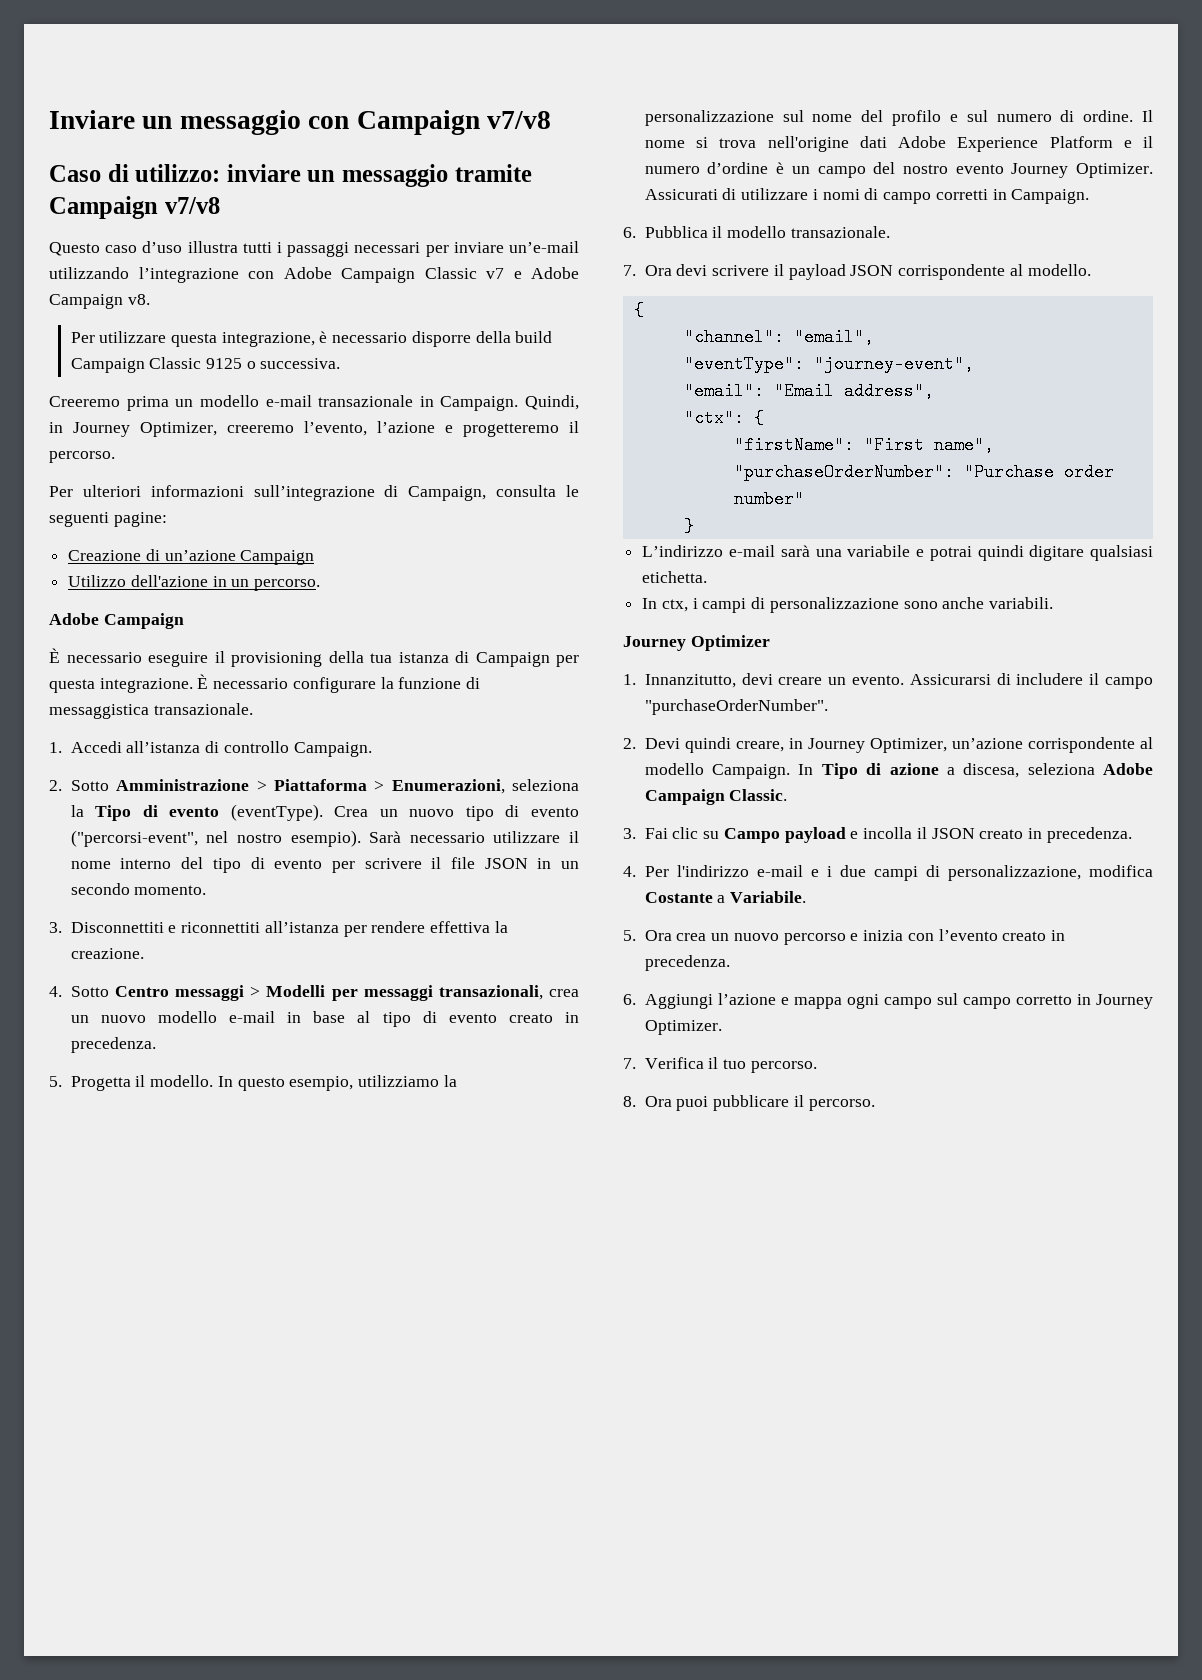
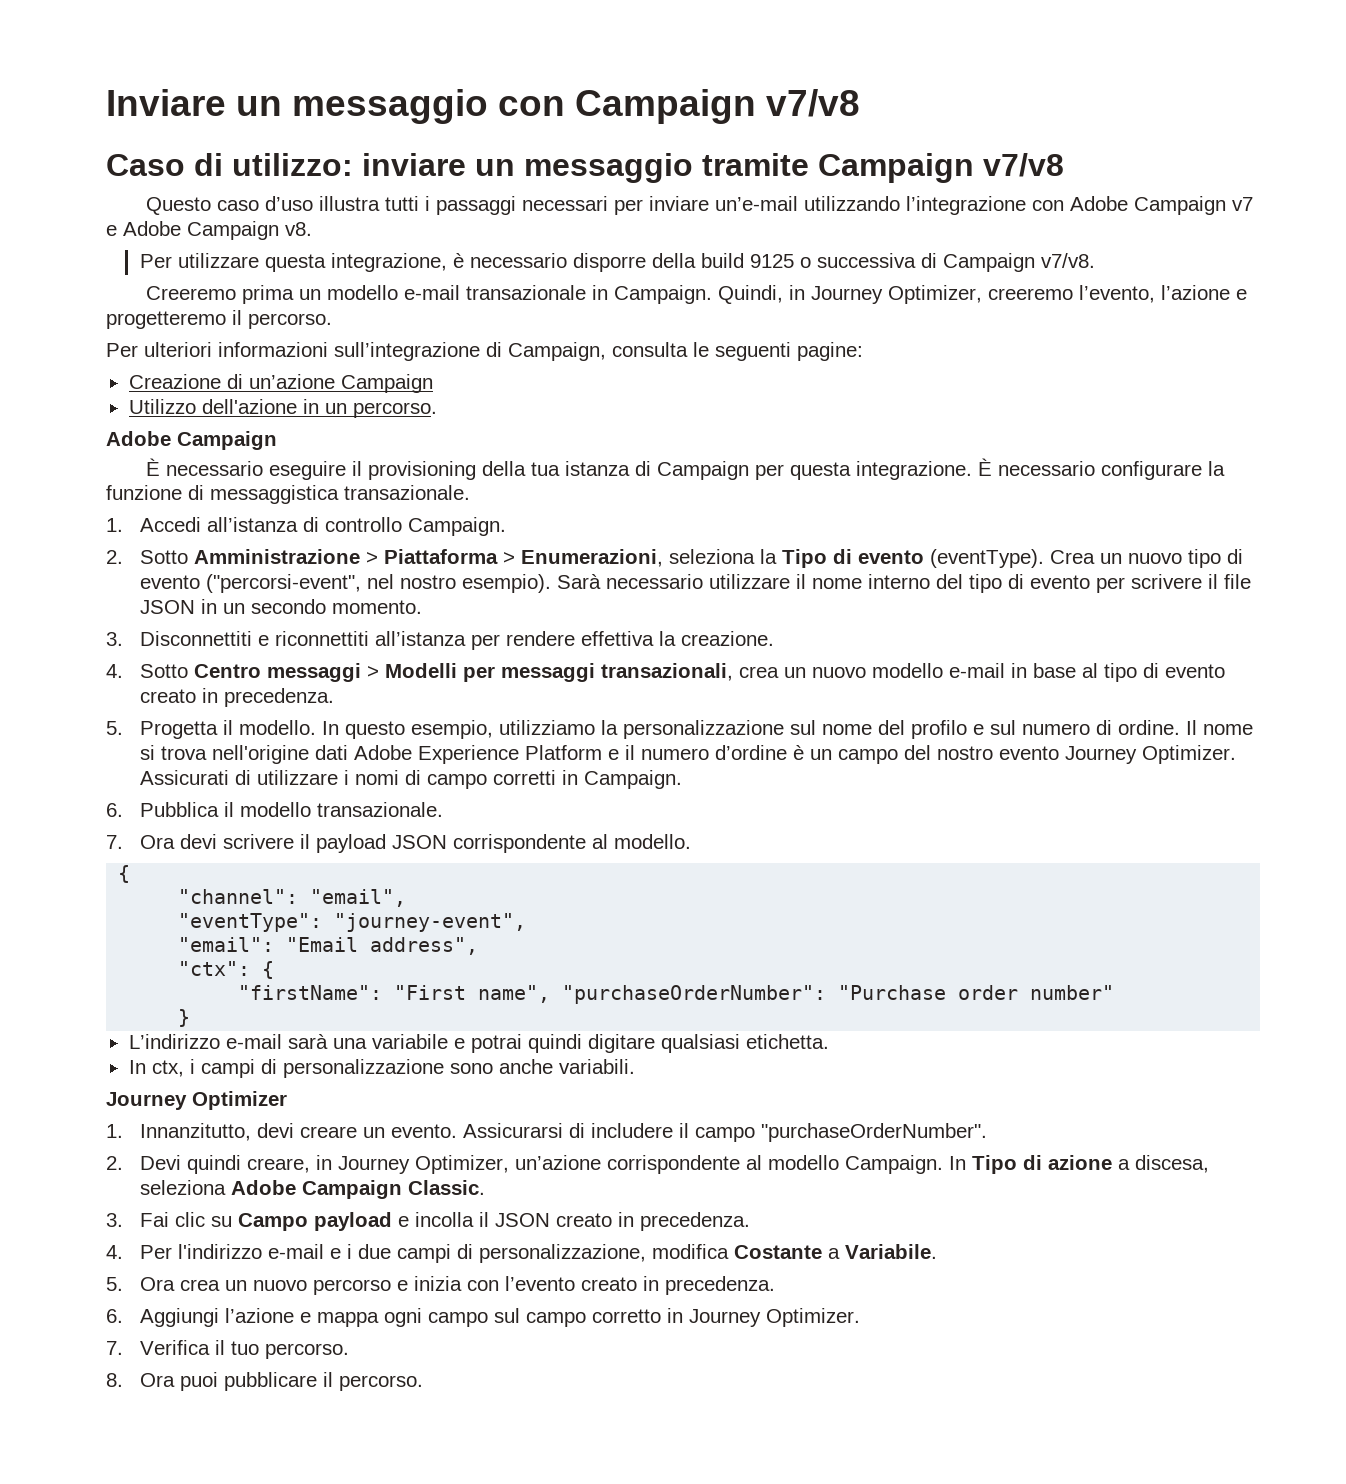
- Questo caso d’uso illustra tutti i passaggi necessari per inviare un’e-mail utilizzando l’integrazione con Adobe Campaign Classic v7 e Adobe Campaign v8.
+ Questo caso d’uso illustra tutti i passaggi necessari per inviare un’e-mail utilizzando l’integrazione con Adobe Campaign v7 e Adobe Campaign v8.
- Per utilizzare questa integrazione, è necessario disporre della build Campaign Classic 9125 o successiva.
+ Per utilizzare questa integrazione, è necessario disporre della build 9125 o successiva di Campaign v7/v8.

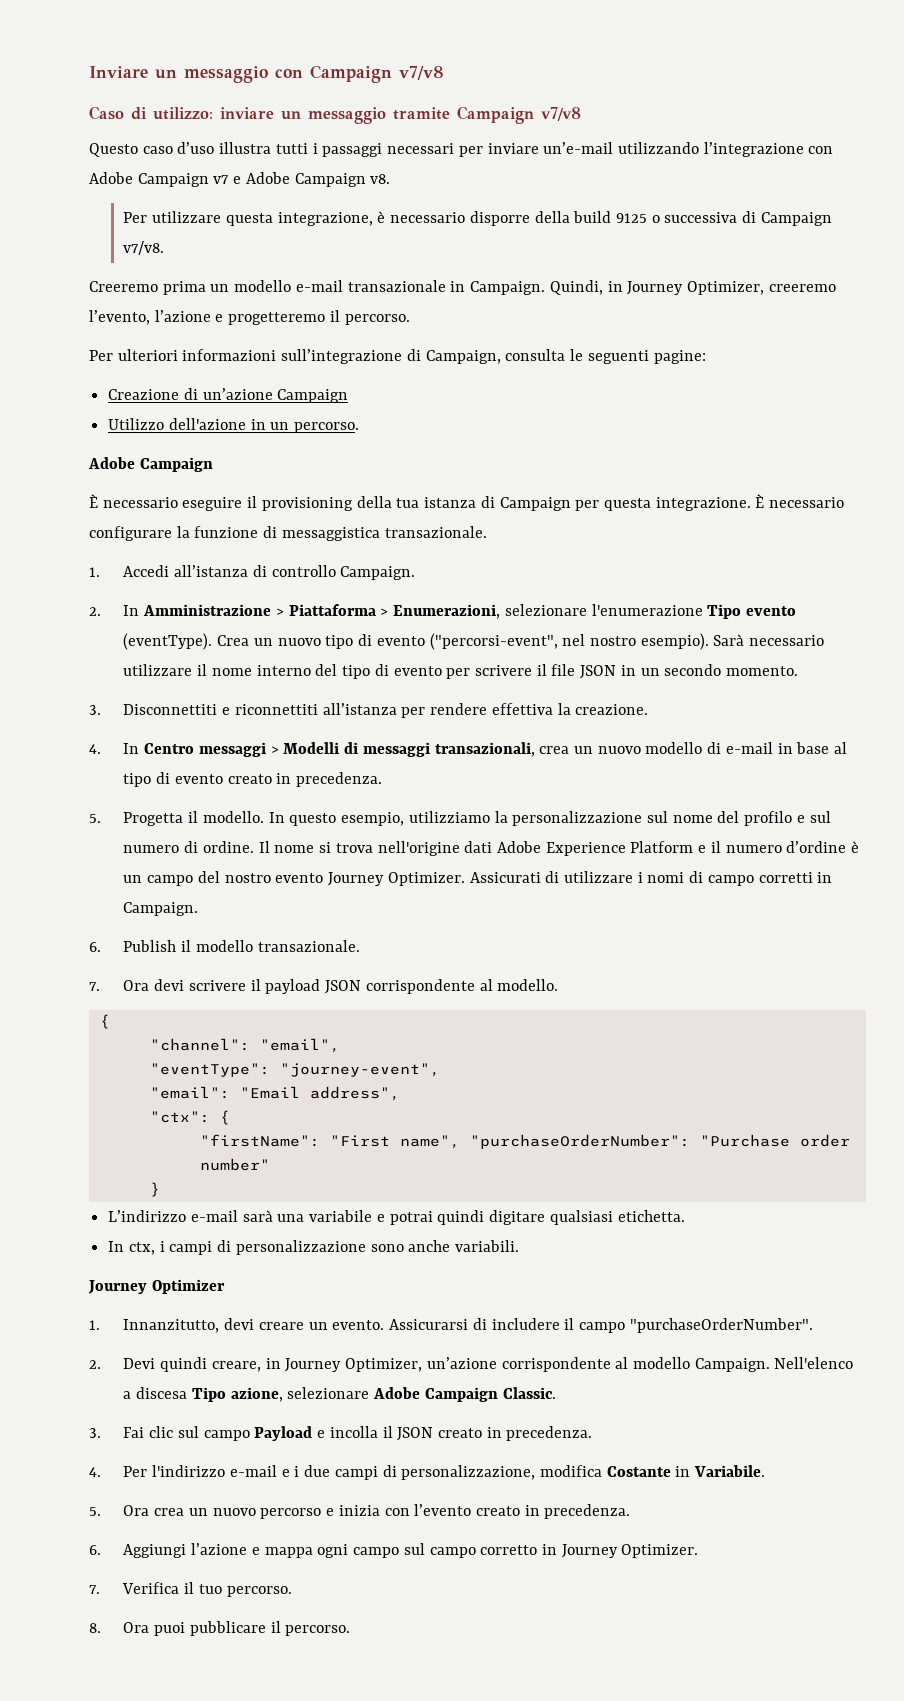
- 2. Sotto Amministrazione > Piattaforma > Enumerazioni, seleziona la Tipo di evento (eventType).
+ 2. In Amministrazione > Piattaforma > Enumerazioni, selezionare l'enumerazione Tipo evento (eventType).
- 4. Sotto Centro messaggi > Modelli per messaggi transazionali, crea un nuovo modello e-mail in base al tipo di evento creato in precedenza.
+ 4. In Centro messaggi > Modelli di messaggi transazionali, crea un nuovo modello di e-mail in base al tipo di evento creato in precedenza.
- 6. Pubblica il modello transazionale.
+ 6. Publish il modello transazionale.
- In Tipo di azione a discesa, seleziona Adobe Campaign Classic.
+ Nell'elenco a discesa Tipo azione, selezionare Adobe Campaign Classic.
- 3. Fai clic su Campo payload e incolla il JSON creato in precedenza.
+ 3. Fai clic sul campo Payload e incolla il JSON creato in precedenza.
- 4. Per l'indirizzo e-mail e i due campi di personalizzazione, modifica Costante a Variabile.
+ 4. Per l'indirizzo e-mail e i due campi di personalizzazione, modifica Costante in Variabile.

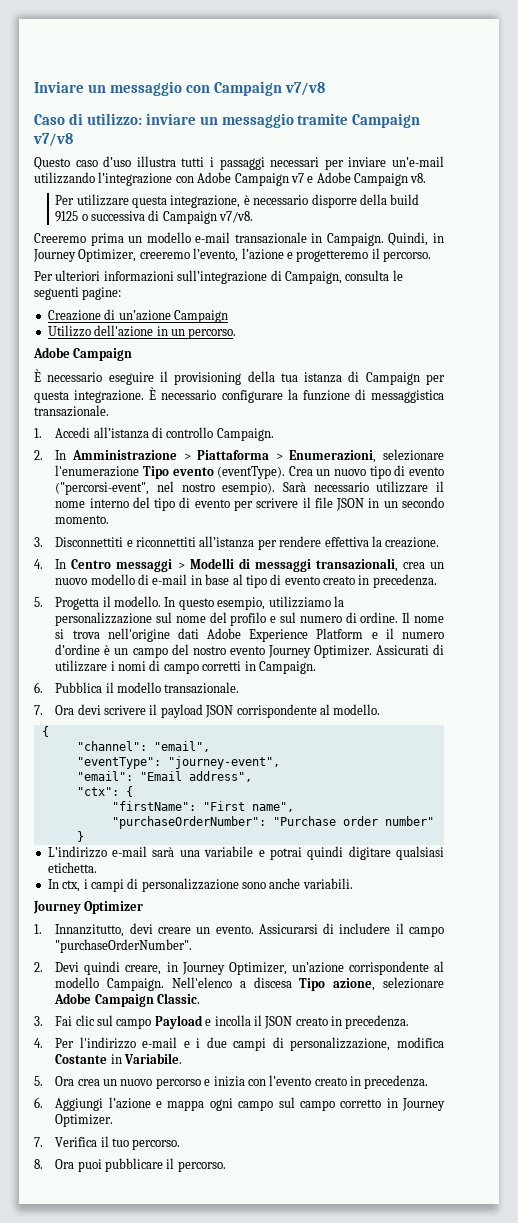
- 6. Publish il modello transazionale.
+ 6. Pubblica il modello transazionale.

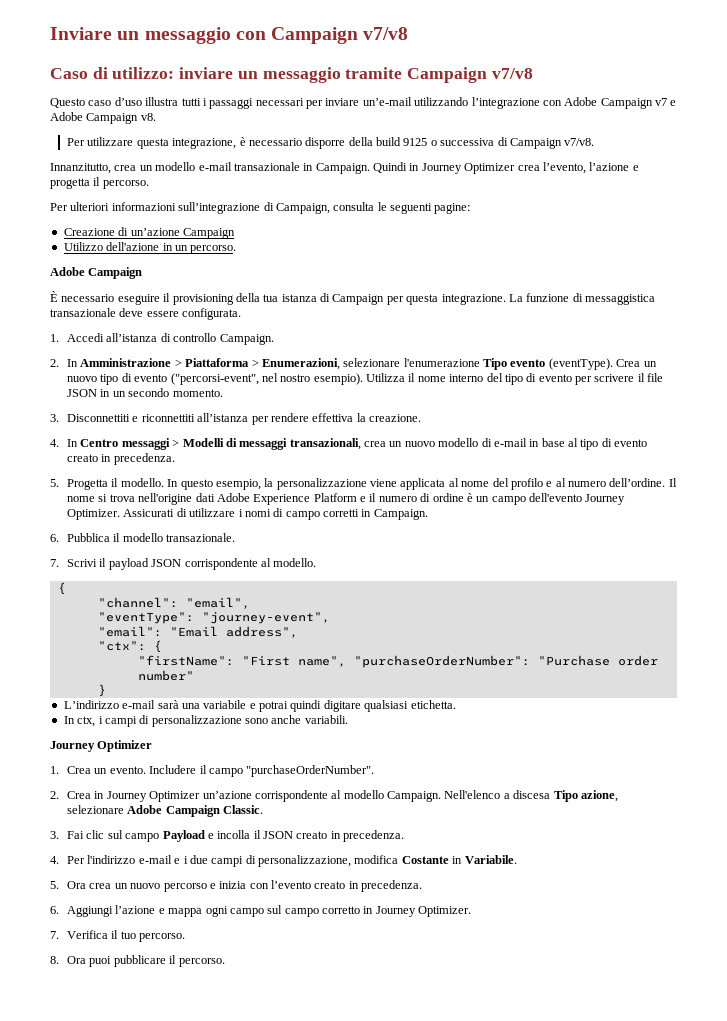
- Creeremo prima un modello e-mail transazionale in Campaign.
+ Innanzitutto, crea un modello e-mail transazionale in Campaign.
- Quindi, in Journey Optimizer, creeremo l’evento, l’azione e progetteremo il percorso.
+ Quindi in Journey Optimizer crea l’evento, l’azione e progetta il percorso.
- È necessario configurare la funzione di messaggistica transazionale.
+ La funzione di messaggistica transazionale deve essere configurata.
- Sarà necessario utilizzare il nome interno del tipo di evento per scrivere il file JSON in un secondo momento.
+ Utilizza il nome interno del tipo di evento per scrivere il file JSON in un secondo momento.
- In questo esempio, utilizziamo la personalizzazione sul nome del profilo e sul numero di ordine.
+ In questo esempio, la personalizzazione viene applicata al nome del profilo e al numero dell’ordine.
- Il nome si trova nell'origine dati Adobe Experience Platform e il numero d’ordine è un campo del nostro evento Journey Optimizer.
+ Il nome si trova nell'origine dati Adobe Experience Platform e il numero di ordine è un campo dell'evento Journey Optimizer.
- 7. Ora devi scrivere il payload JSON corrispondente al modello.
+ 7. Scrivi il payload JSON corrispondente al modello.
- 1. Innanzitutto, devi creare un evento. Assicurarsi di includere il campo "purchaseOrderNumber".
+ 1. Crea un evento. Includere il campo "purchaseOrderNumber".
- 2. Devi quindi creare, in Journey Optimizer, un’azione corrispondente al modello Campaign.
+ 2. Crea in Journey Optimizer un’azione corrispondente al modello Campaign.

